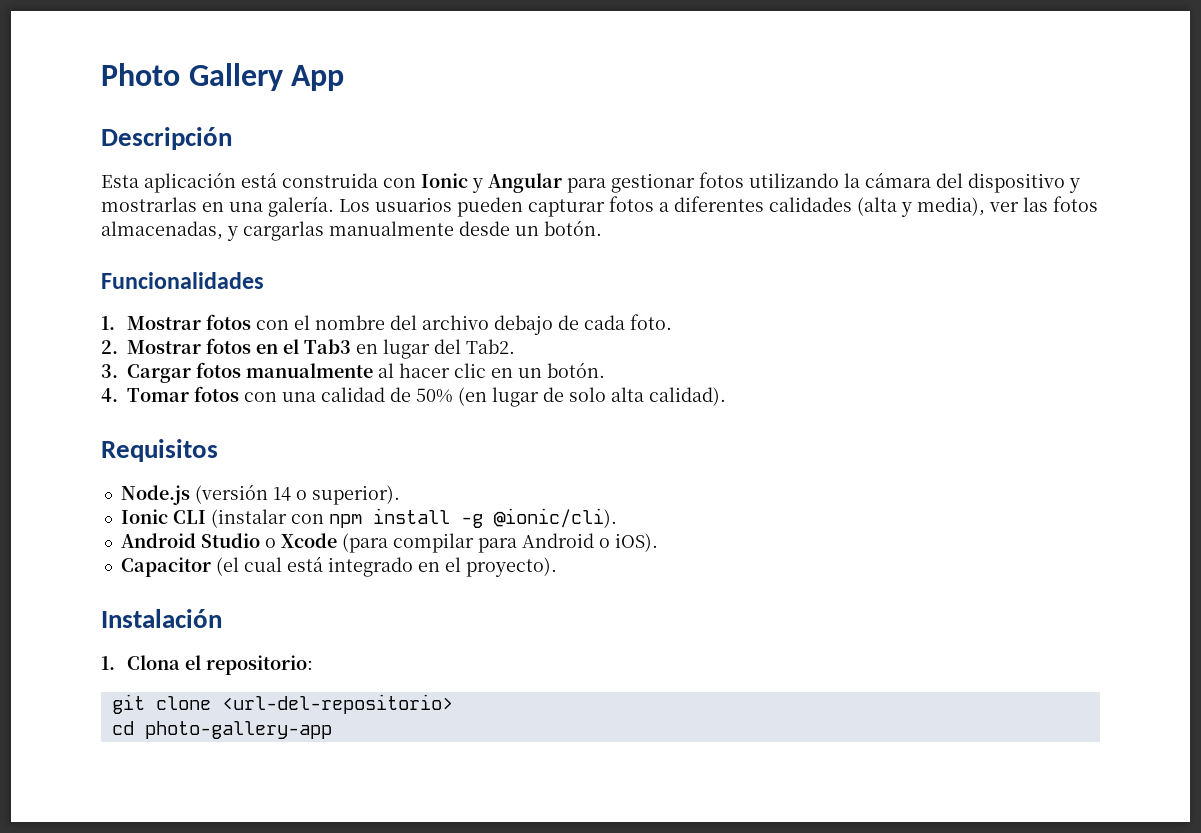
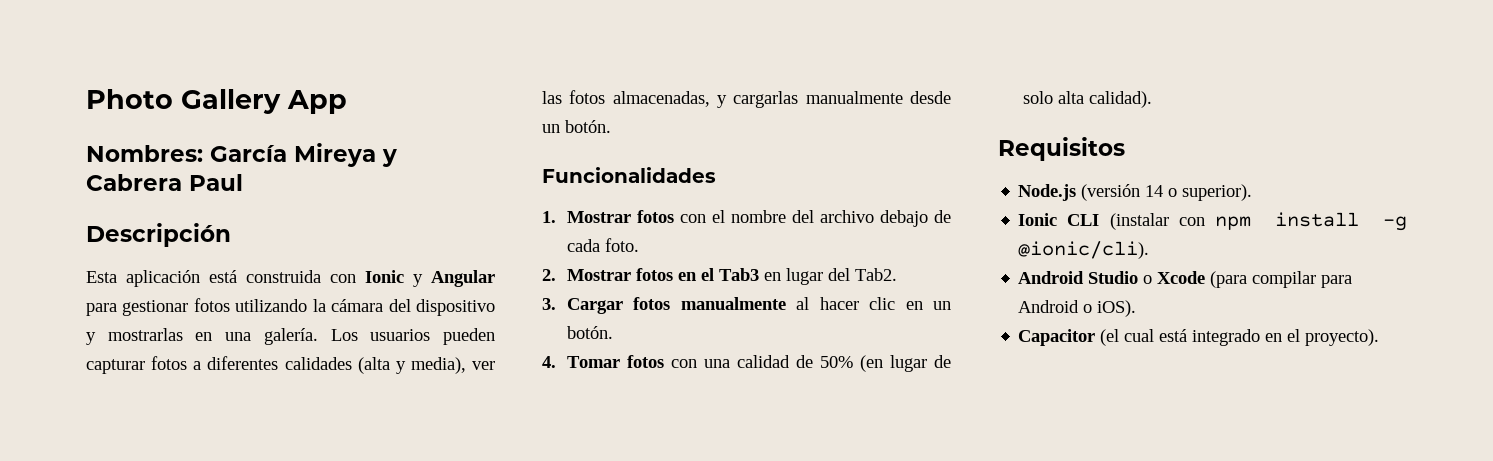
+ Nombres: García Mireya y Cabrera Paul
- Instalación
- 1. Clona el repositorio:
- git clone <url-del-repositorio>
- cd photo-gallery-app

